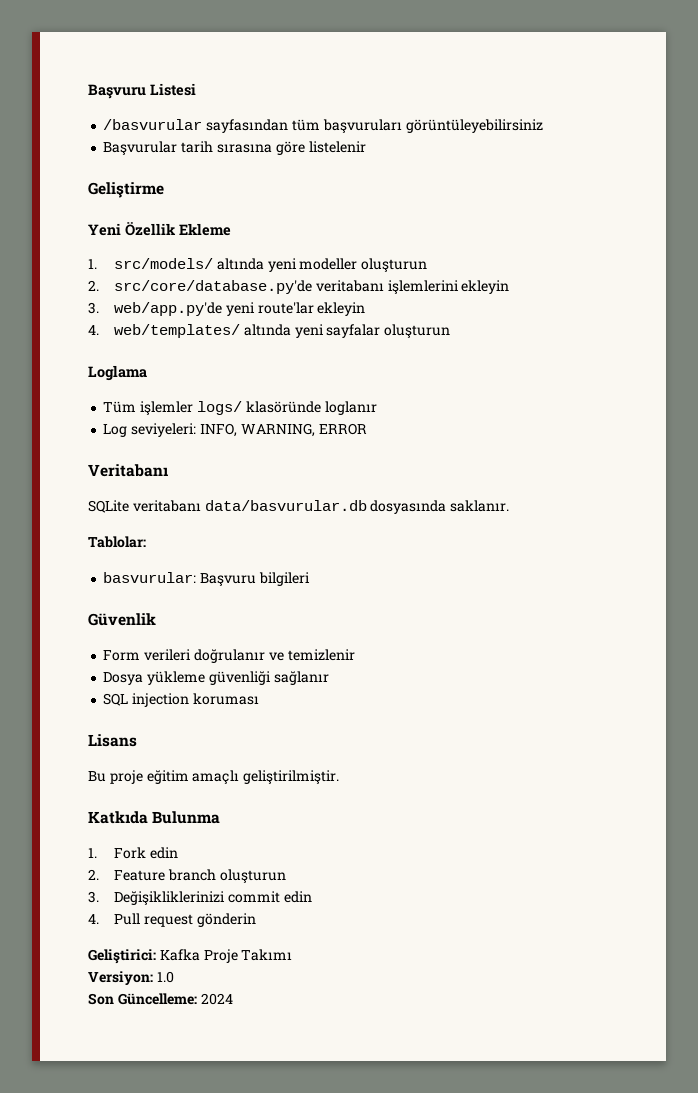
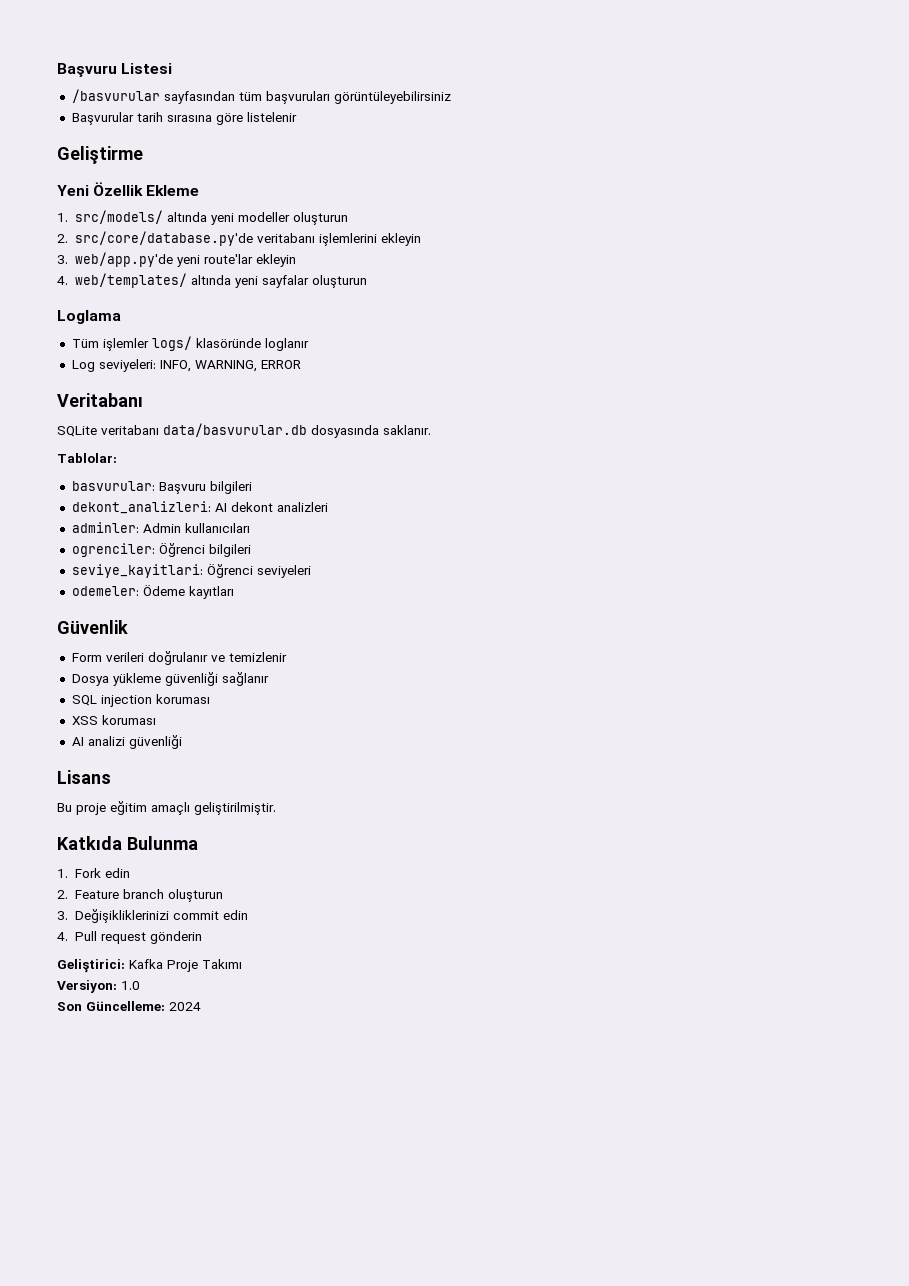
+ dekont_analizleri: AI dekont analizleri
+ adminler: Admin kullanıcıları
+ ogrenciler: Öğrenci bilgileri
+ seviye_kayitlari: Öğrenci seviyeleri
+ odemeler: Ödeme kayıtları
+ XSS koruması
+ AI analizi güvenliği

